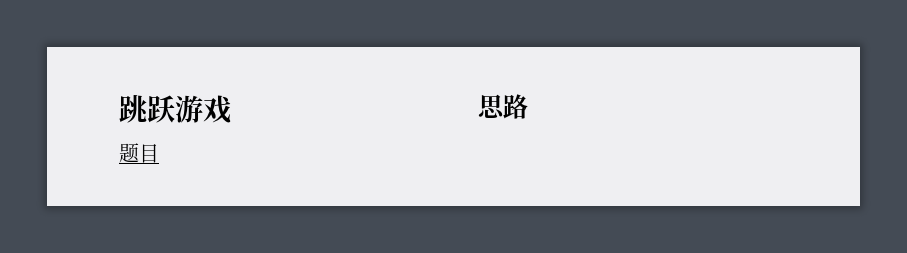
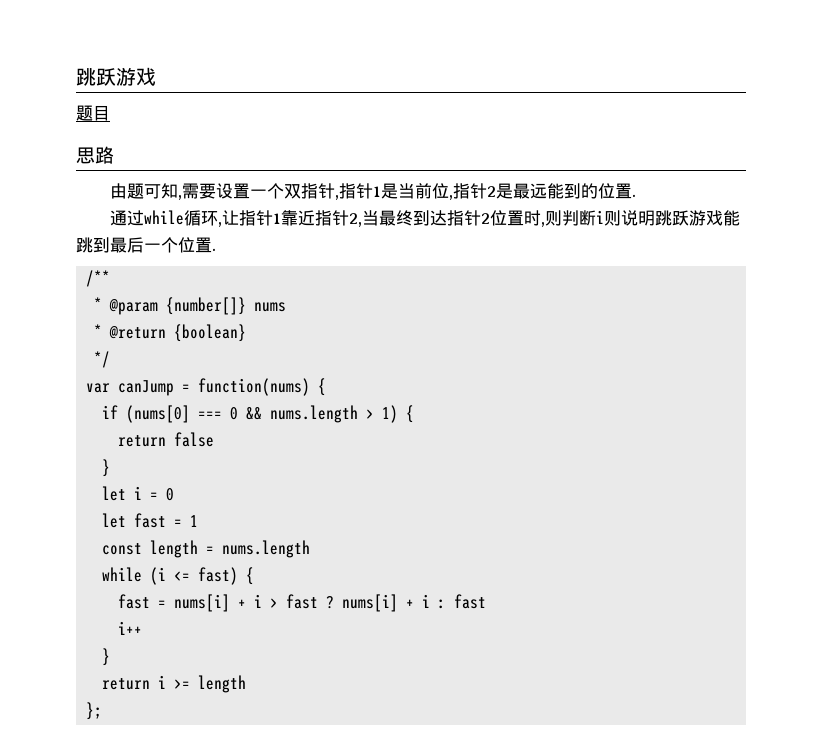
+ 由题可知,需要设置一个双指针,指针1是当前位,指针2是最远能到的位置.
+ 通过while循环,让指针1靠近指针2,当最终到达指针2位置时,则判断i则说明跳跃游戏能跳到最后一个位置.
+ /**
+ * @param {number[]} nums
+ * @return {boolean}
+ */
+ var canJump = function(nums) {
+ if (nums[0] === 0 && nums.length > 1) {
+ return false
+ }
+ let i = 0
+ let fast = 1
+ const length = nums.length
+ while (i <= fast) {
+ fast = nums[i] + i > fast ? nums[i] + i : fast
+ i++
+ }
+ return i >= length
+ };

